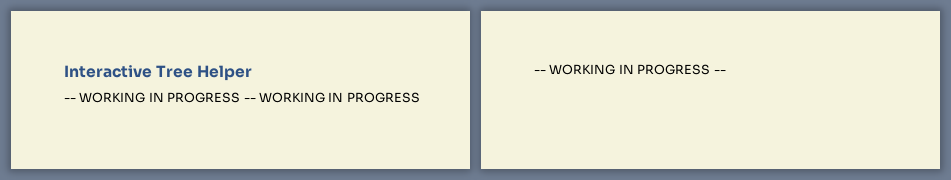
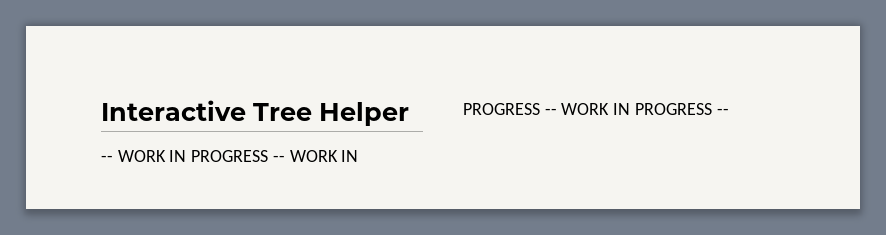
- -- WORKING IN PROGRESS -- WORKING IN PROGRESS -- WORKING IN PROGRESS --
+ -- WORK IN PROGRESS -- WORK IN PROGRESS -- WORK IN PROGRESS --

